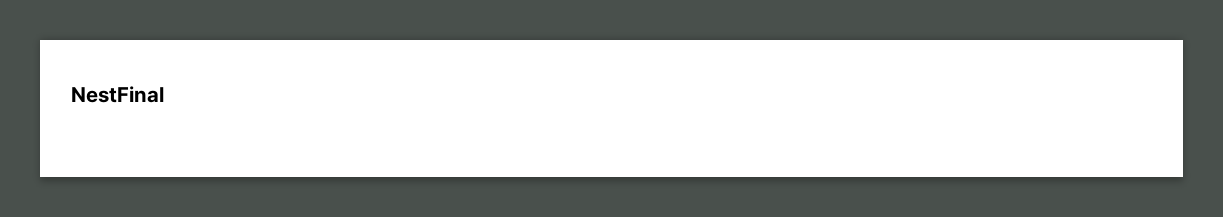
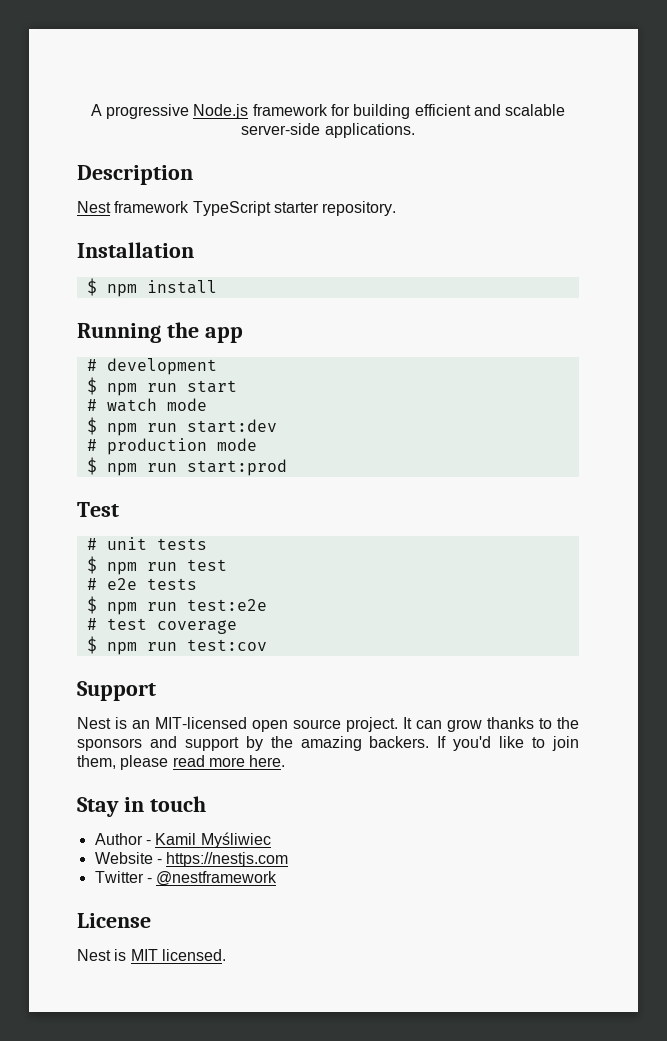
- NestFinal
+ A progressive Node.js framework for building efficient and scalable server-side applications.
+ Description
+ Nest framework TypeScript starter repository.
+ Installation
+ $ npm install
+ Running the app
+ # development
+ $ npm run start
+ # watch mode
+ $ npm run start:dev
+ # production mode
+ $ npm run start:prod
+ Test
+ # unit tests
+ $ npm run test
+ # e2e tests
+ $ npm run test:e2e
+ # test coverage
+ $ npm run test:cov
+ Support
+ Nest is an MIT-licensed open source project. It can grow thanks to the sponsors and support by the amazing backers. If you'd like to join them, please read more here.
+ Stay in touch
+ Author - Kamil Myśliwiec
+ Website - https://nestjs.com
+ Twitter - @nestframework
+ License
+ Nest is MIT licensed.

